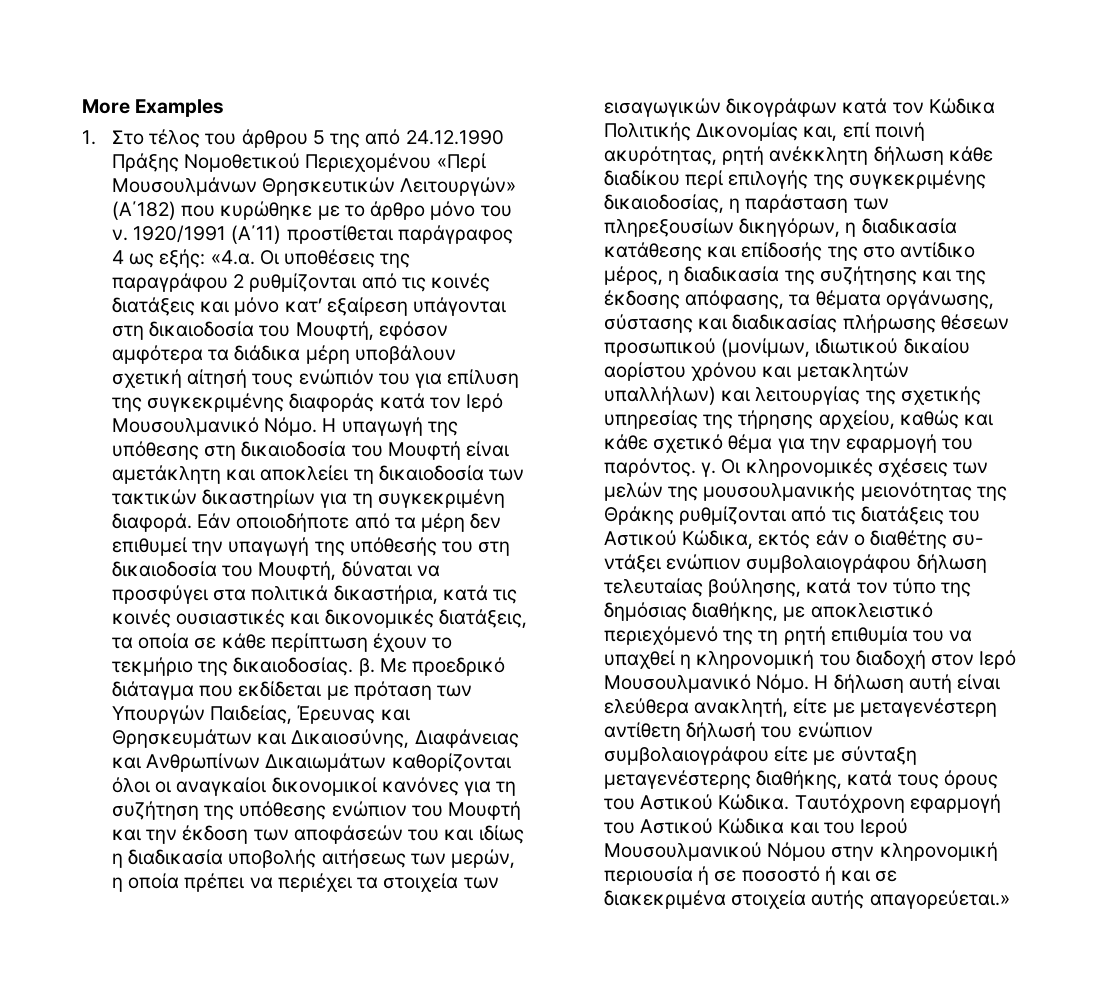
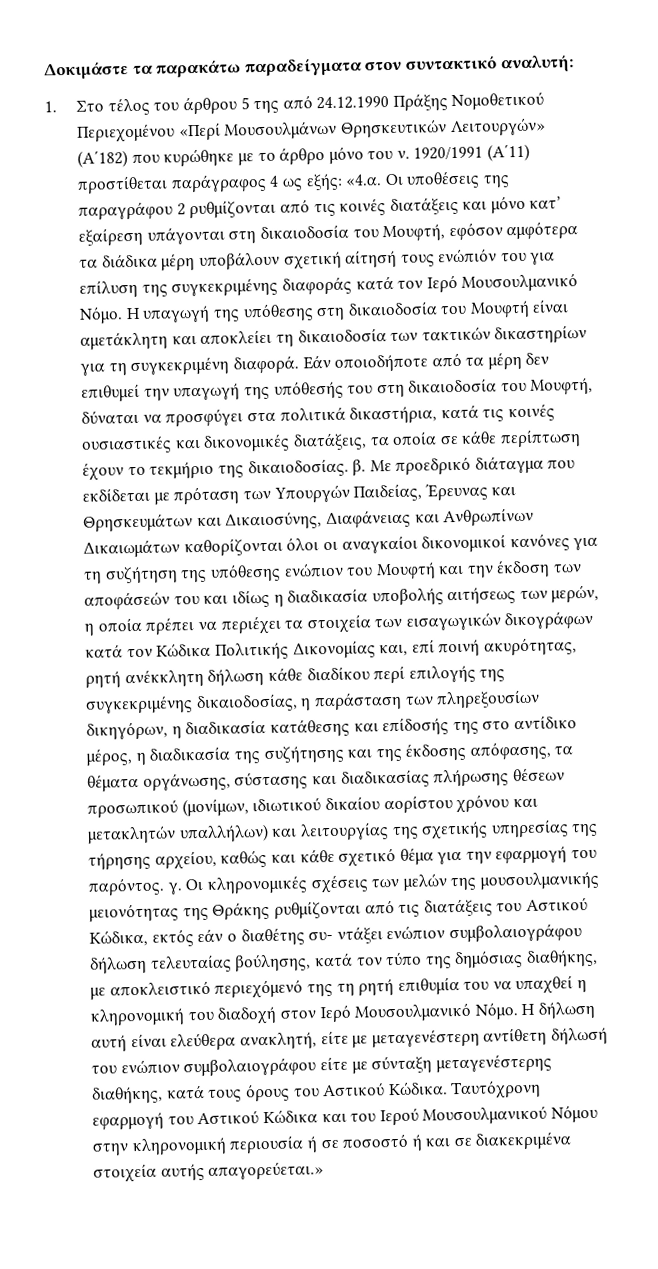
- More Examples
+ Δοκιμάστε τα παρακάτω παραδείγματα στον συντακτικό αναλυτή:

